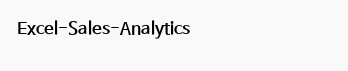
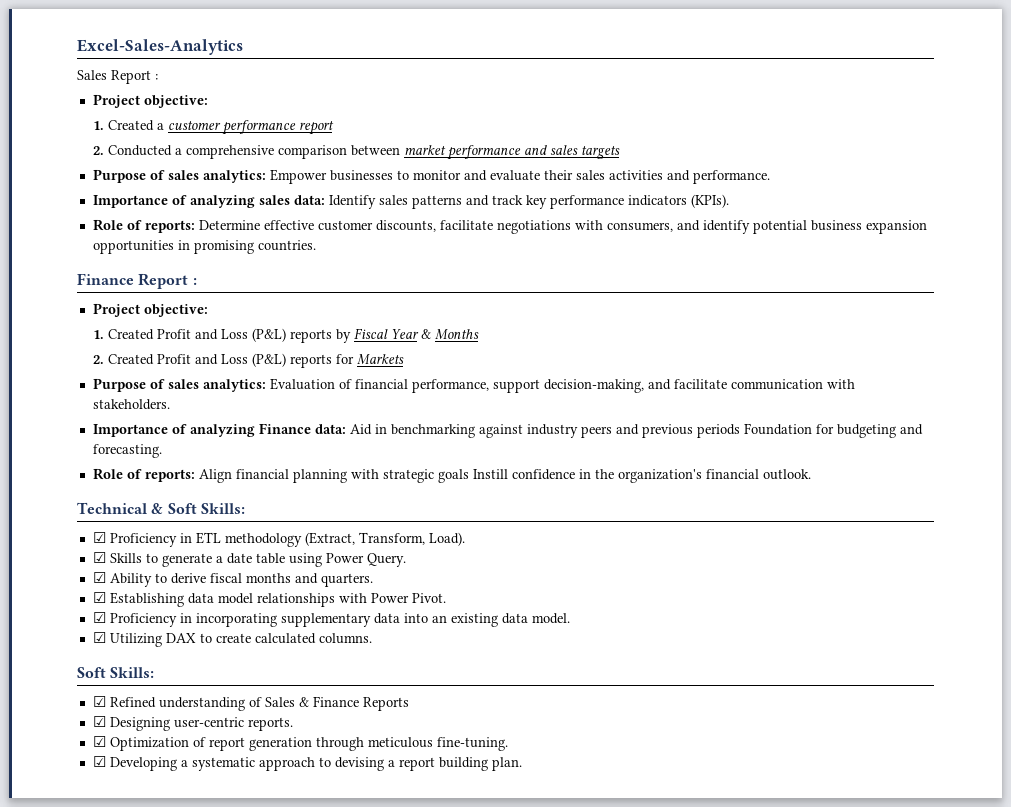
+ Sales Report :
+ Project objective:
+ 1. Created a customer performance report
+ 2. Conducted a comprehensive comparison between market performance and sales targets
+ Purpose of sales analytics: Empower businesses to monitor and evaluate their sales activities and performance.
+ Importance of analyzing sales data: Identify sales patterns and track key performance indicators (KPIs).
+ Role of reports: Determine effective customer discounts, facilitate negotiations with consumers, and identify potential business expansion opportunities in promising countries.
+ Finance Report :
+ Project objective:
+ 1. Created Profit and Loss (P&L) reports by Fiscal Year & Months
+ 2. Created Profit and Loss (P&L) reports for Markets
+ Purpose of sales analytics: Evaluation of financial performance, support decision-making, and facilitate communication with stakeholders.
+ Importance of analyzing Finance data: Aid in benchmarking against industry peers and previous periods Foundation for budgeting and forecasting.
+ Role of reports: Align financial planning with strategic goals Instill confidence in the organization's financial outlook.
+ Technical & Soft Skills:
+ ☑ Proficiency in ETL methodology (Extract, Transform, Load).
+ ☑ Skills to generate a date table using Power Query.
+ ☑ Ability to derive fiscal months and quarters.
+ ☑ Establishing data model relationships with Power Pivot.
+ ☑ Proficiency in incorporating supplementary data into an existing data model.
+ ☑ Utilizing DAX to create calculated columns.
+ Soft Skills:
+ ☑ Refined understanding of Sales & Finance Reports
+ ☑ Designing user-centric reports.
+ ☑ Optimization of report generation through meticulous fine-tuning.
+ ☑ Developing a systematic approach to devising a report building plan.

